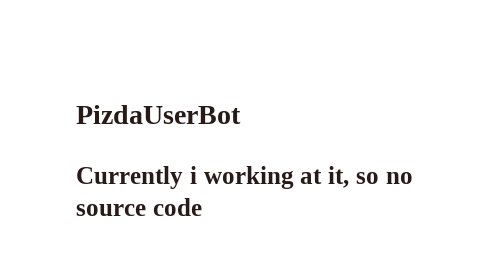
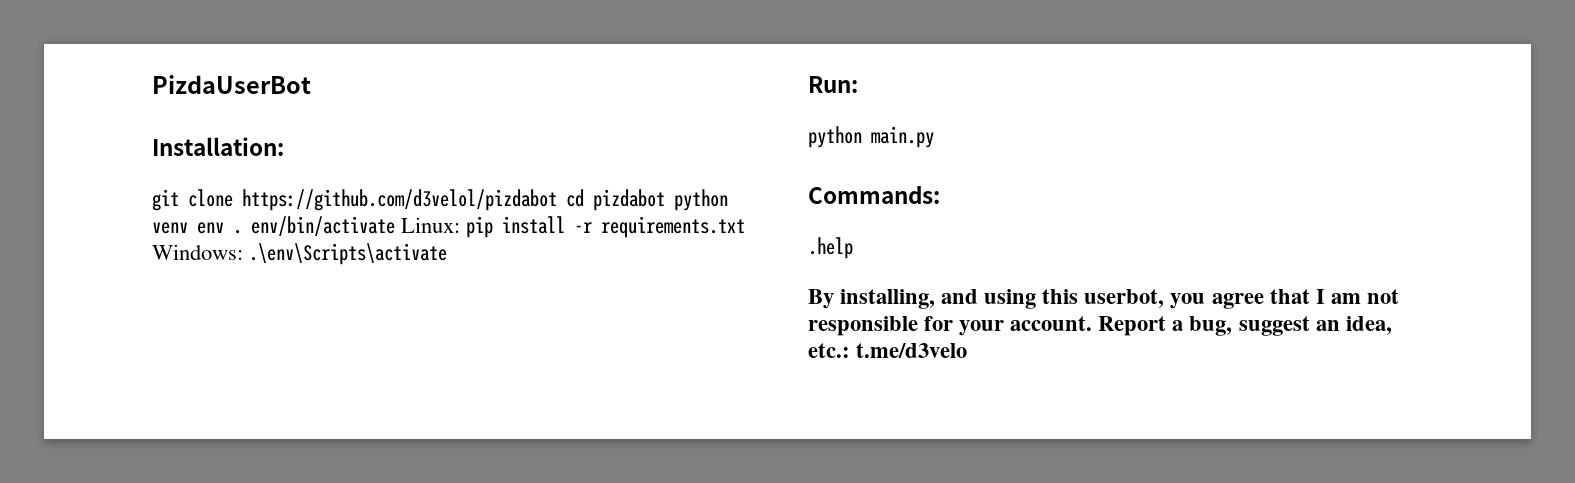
- Currently i working at it, so no source code
+ Installation:
+ git clone https://github.com/d3velol/pizdabot cd pizdabot python venv env . env/bin/activate Linux: pip install -r requirements.txt Windows: .\env\Scripts\activate
+ Run:
+ python main.py
+ Commands:
+ .help
+ By installing, and using this userbot, you agree that I am not responsible for your account. Report a bug, suggest an idea, etc.: t.me/d3velo

